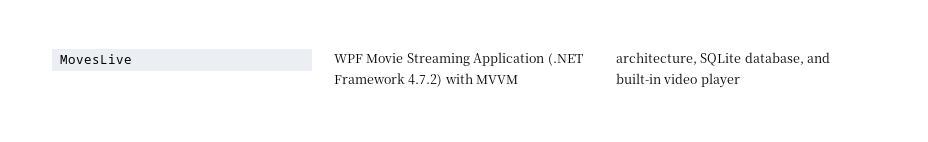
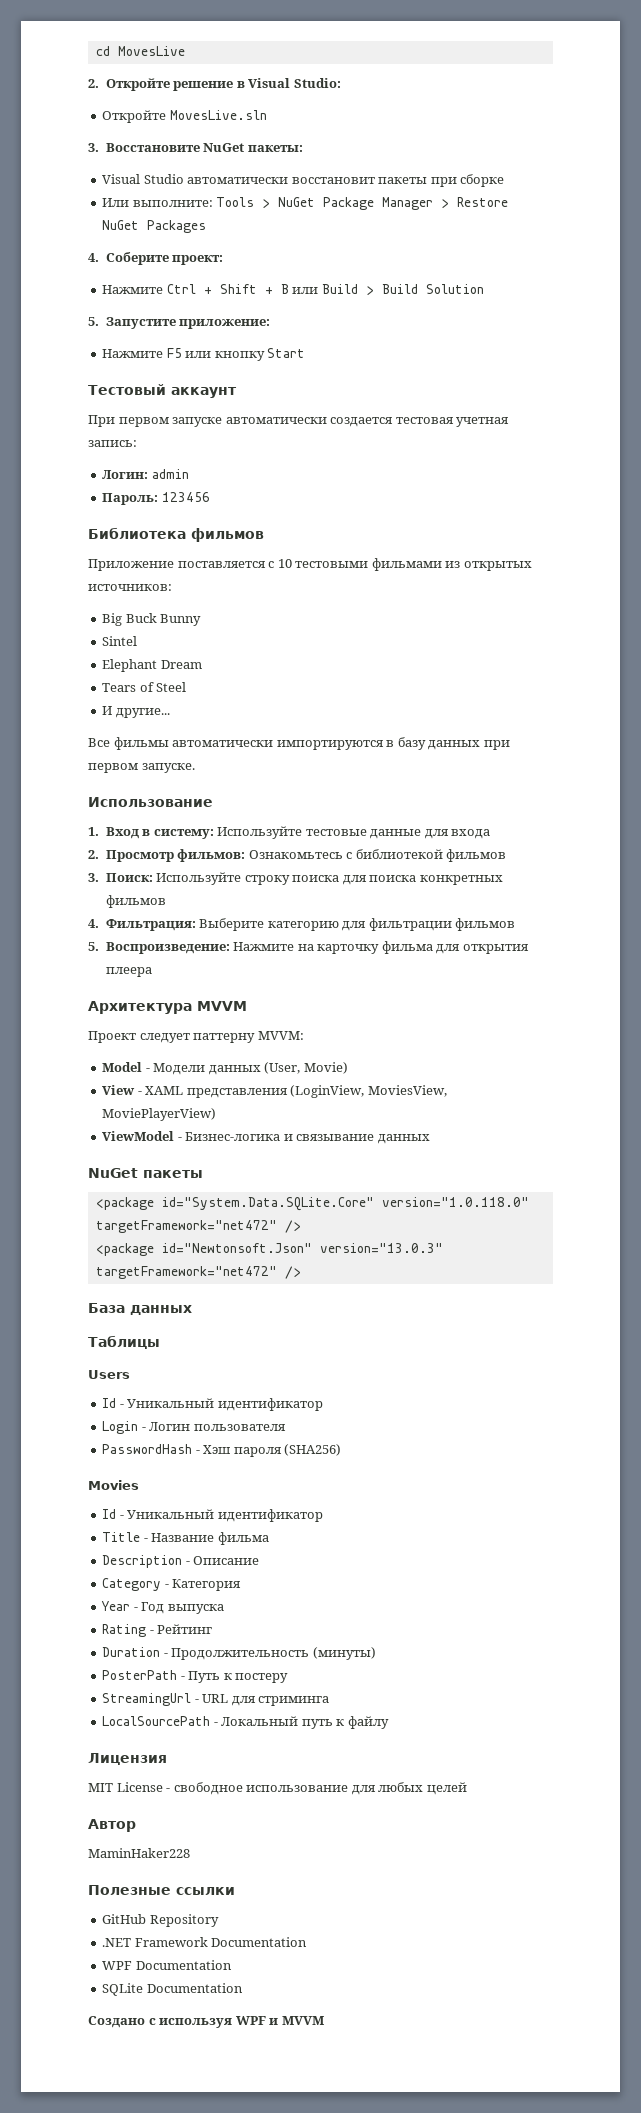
- MovesLive
+ cd MovesLive
- WPF Movie Streaming Application (.NET Framework 4.7.2) with MVVM architecture, SQLite database, and built-in video player
+ 2. Откройте решение в Visual Studio:
+ Откройте MovesLive.sln
+ 3. Восстановите NuGet пакеты:
+ Visual Studio автоматически восстановит пакеты при сборке
+ Или выполните: Tools > NuGet Package Manager > Restore NuGet Packages
+ 4. Соберите проект:
+ Нажмите Ctrl + Shift + B или Build > Build Solution
+ 5. Запустите приложение:
+ Нажмите F5 или кнопку Start
+ Тестовый аккаунт
+ При первом запуске автоматически создается тестовая учетная запись:
+ Логин: admin
+ Пароль: 123456
+ Библиотека фильмов
+ Приложение поставляется с 10 тестовыми фильмами из открытых источников:
+ Big Buck Bunny
+ Sintel
+ Elephant Dream
+ Tears of Steel
+ И другие...
+ Все фильмы автоматически импортируются в базу данных при первом запуске.
+ Использование
+ 1. Вход в систему: Используйте тестовые данные для входа
+ 2. Просмотр фильмов: Ознакомьтесь с библиотекой фильмов
+ 3. Поиск: Используйте строку поиска для поиска конкретных фильмов
+ 4. Фильтрация: Выберите категорию для фильтрации фильмов
+ 5. Воспроизведение: Нажмите на карточку фильма для открытия плеера
+ Архитектура MVVM
+ Проект следует паттерну MVVM:
+ Model - Модели данных (User, Movie)
+ View - XAML представления (LoginView, MoviesView, MoviePlayerView)
+ ViewModel - Бизнес-логика и связывание данных
+ NuGet пакеты
+ <package id="System.Data.SQLite.Core" version="1.0.118.0" targetFramework="net472" />
+ <package id="Newtonsoft.Json" version="13.0.3" targetFramework="net472" />
+ База данных
+ Таблицы
+ Users
+ Id - Уникальный идентификатор
+ Login - Логин пользователя
+ PasswordHash - Хэш пароля (SHA256)
+ Movies
+ Id - Уникальный идентификатор
+ Title - Название фильма
+ Description - Описание
+ Category - Категория
+ Year - Год выпуска
+ Rating - Рейтинг
+ Duration - Продолжительность (минуты)
+ PosterPath - Путь к постеру
+ StreamingUrl - URL для стриминга
+ LocalSourcePath - Локальный путь к файлу
+ Лицензия
+ MIT License - свободное использование для любых целей
+ Автор
+ MaminHaker228
+ Полезные ссылки
+ GitHub Repository
+ .NET Framework Documentation
+ WPF Documentation
+ SQLite Documentation
+ Создано с используя WPF и MVVM

